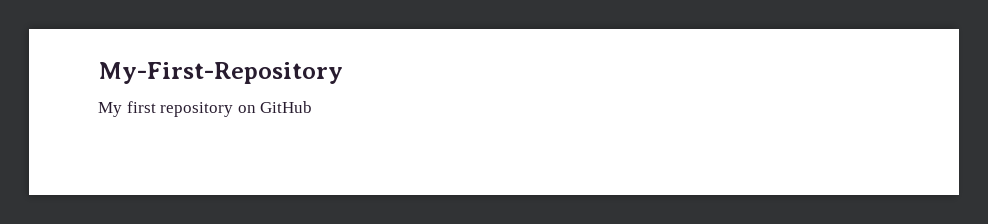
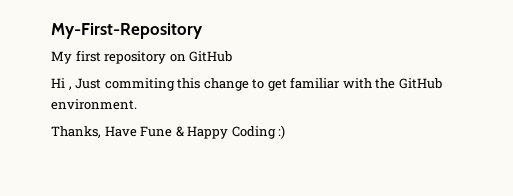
+ Hi , Just commiting this change to get familiar with the GitHub environment.
+ Thanks, Have Fune & Happy Coding :)

